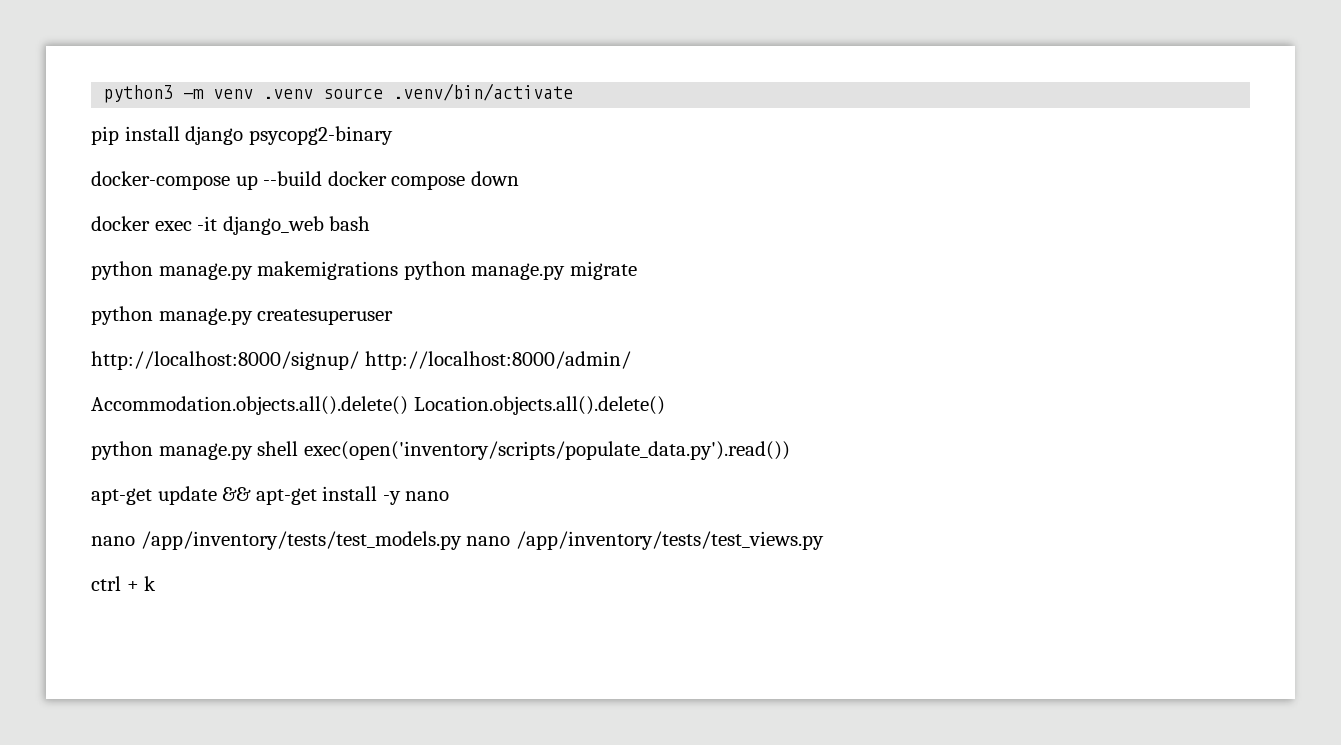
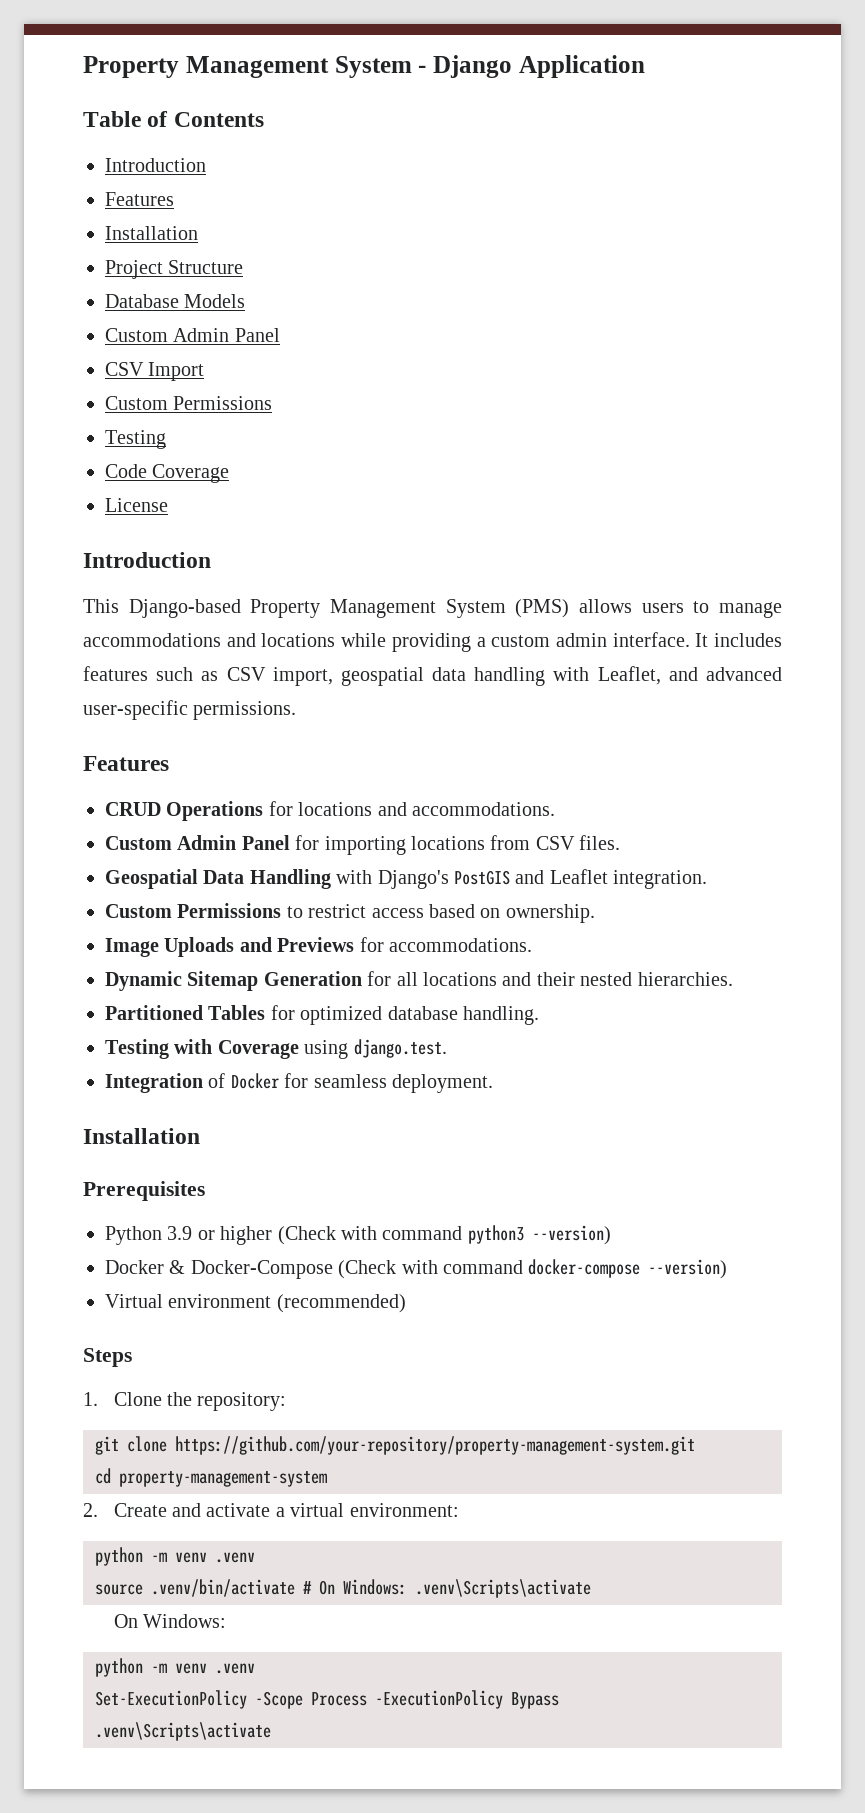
- python3 -m venv .venv source .venv/bin/activate
- pip install django psycopg2-binary
- docker-compose up --build docker compose down
- docker exec -it django_web bash
- python manage.py makemigrations python manage.py migrate
- python manage.py createsuperuser
- http://localhost:8000/signup/ http://localhost:8000/admin/
- Accommodation.objects.all().delete() Location.objects.all().delete()
- python manage.py shell exec(open('inventory/scripts/populate_data.py').read())
- apt-get update && apt-get install -y nano
- nano /app/inventory/tests/test_models.py nano /app/inventory/tests/test_views.py
- ctrl + k
+ Property Management System - Django Application
+ Table of Contents
+ Introduction
+ Features
+ Installation
+ Project Structure
+ Database Models
+ Custom Admin Panel
+ CSV Import
+ Custom Permissions
+ Testing
+ Code Coverage
+ License
+ Introduction
+ This Django-based Property Management System (PMS) allows users to manage accommodations and locations while providing a custom admin interface. It includes features such as CSV import, geospatial data handling with Leaflet, and advanced user-specific permissions.
+ Features
+ CRUD Operations for locations and accommodations.
+ Custom Admin Panel for importing locations from CSV files.
+ Geospatial Data Handling with Django's PostGIS and Leaflet integration.
+ Custom Permissions to restrict access based on ownership.
+ Image Uploads and Previews for accommodations.
+ Dynamic Sitemap Generation for all locations and their nested hierarchies.
+ Partitioned Tables for optimized database handling.
+ Testing with Coverage using django.test.
+ Integration of Docker for seamless deployment.
+ Installation
+ Prerequisites
+ Python 3.9 or higher (Check with command python3 --version)
+ Docker & Docker-Compose (Check with command docker-compose --version)
+ Virtual environment (recommended)
+ Steps
+ 1. Clone the repository:
+ git clone https://github.com/your-repository/property-management-system.git
+ cd property-management-system
+ 2. Create and activate a virtual environment:
+ python -m venv .venv
+ source .venv/bin/activate # On Windows: .venv\Scripts\activate
+ On Windows:
+ python -m venv .venv
+ Set-ExecutionPolicy -Scope Process -ExecutionPolicy Bypass
+ .venv\Scripts\activate

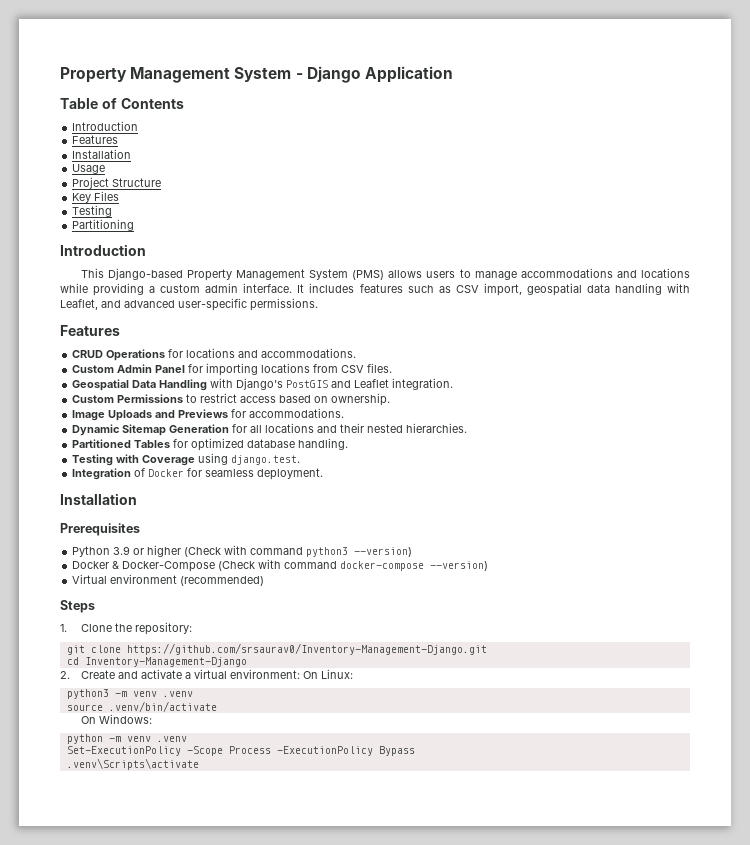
+ Usage
- Database Models
- Custom Admin Panel
- CSV Import
- Custom Permissions
+ Key Files
  Testing
- Code Coverage
- License
+ Partitioning
- git clone https://github.com/your-repository/property-management-system.git
+ git clone https://github.com/srsaurav0/Inventory-Management-Django.git
- cd property-management-system
+ cd Inventory-Management-Django
- 2. Create and activate a virtual environment:
- python -m venv .venv
+ 2. Create and activate a virtual environment: On Linux:
+ python3 -m venv .venv
- source .venv/bin/activate # On Windows: .venv\Scripts\activate
+ source .venv/bin/activate

